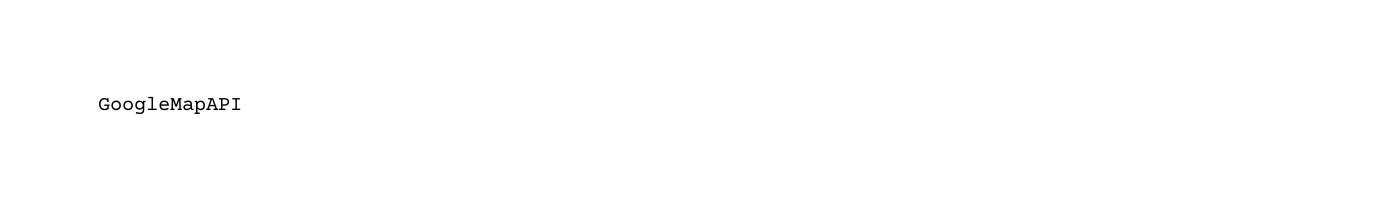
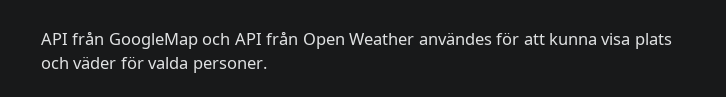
- GoogleMapAPI
+ API från GoogleMap och API från Open Weather användes för att kunna visa plats och väder för valda personer.

